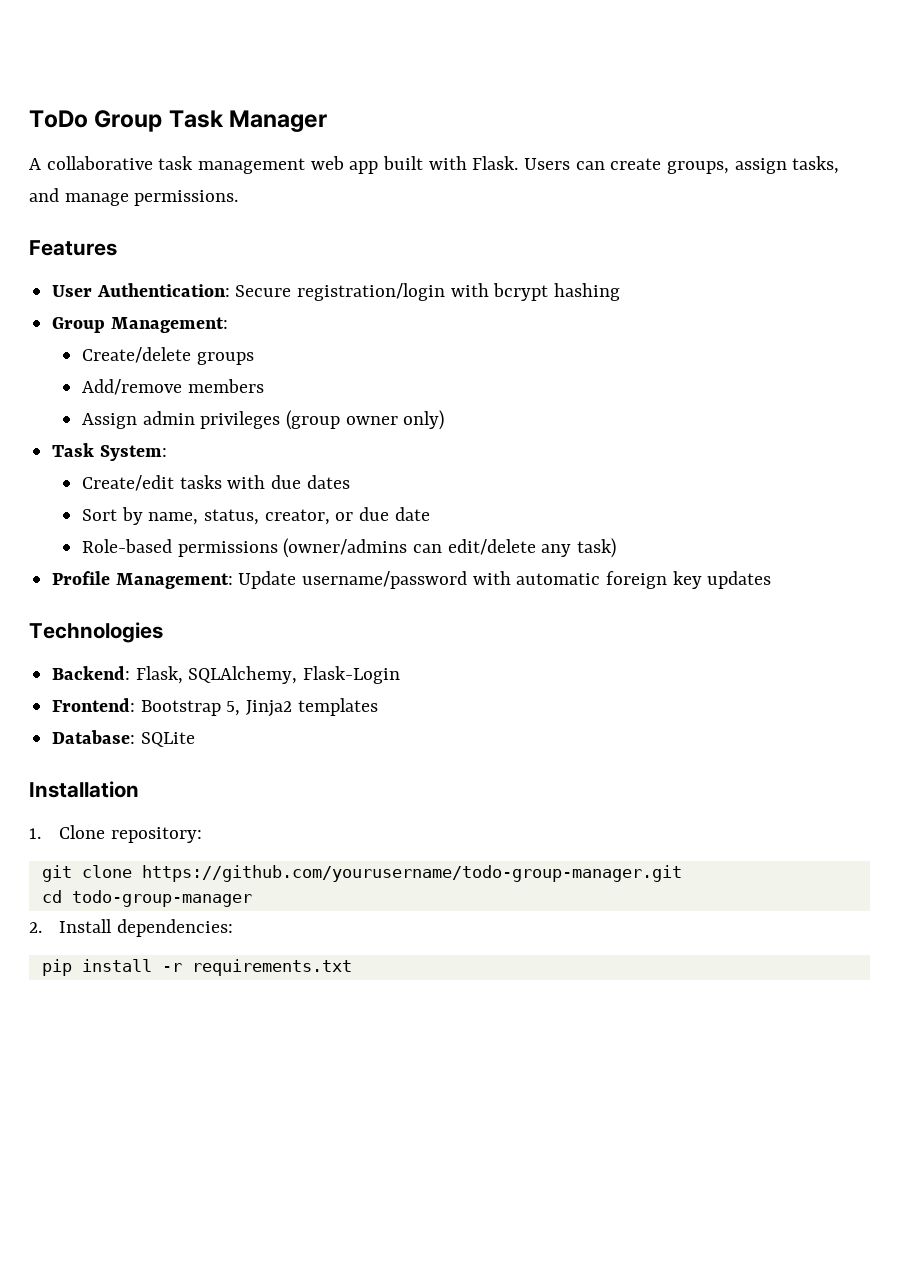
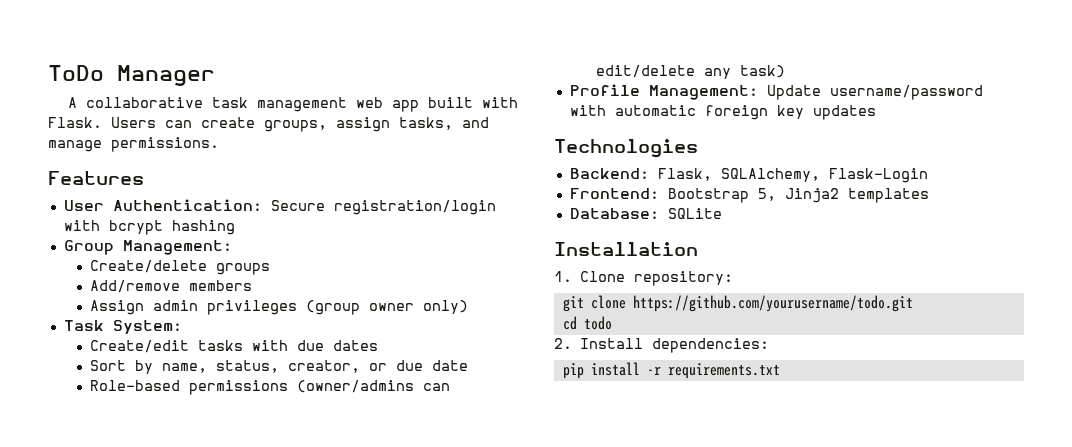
- ToDo Group Task Manager
+ ToDo Manager
- git clone https://github.com/yourusername/todo-group-manager.git
+ git clone https://github.com/yourusername/todo.git
- cd todo-group-manager
+ cd todo

